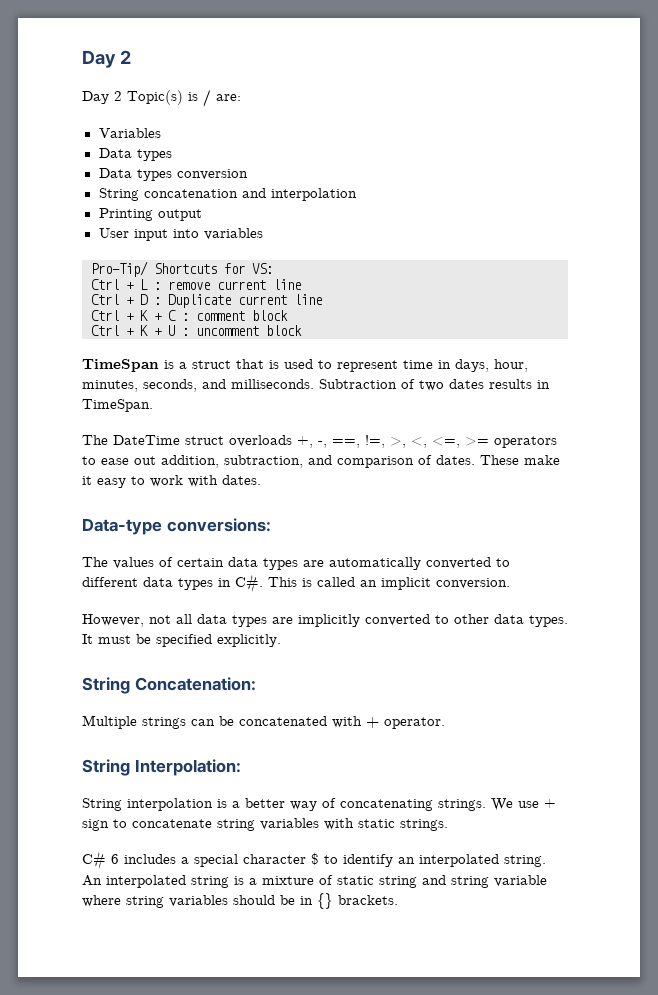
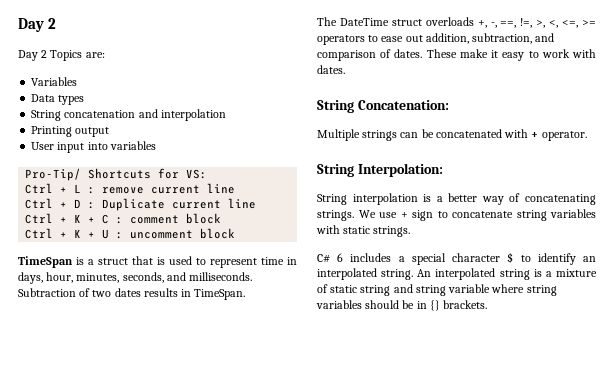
- Day 2 Topic(s) is / are:
+ Day 2 Topics are:
- Data types conversion
- Data-type conversions:
- The values of certain data types are automatically converted to different data types in C#. This is called an implicit conversion.
- However, not all data types are implicitly converted to other data types. It must be specified explicitly.

